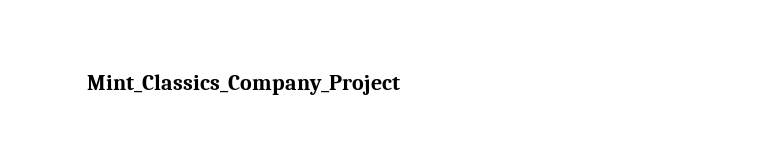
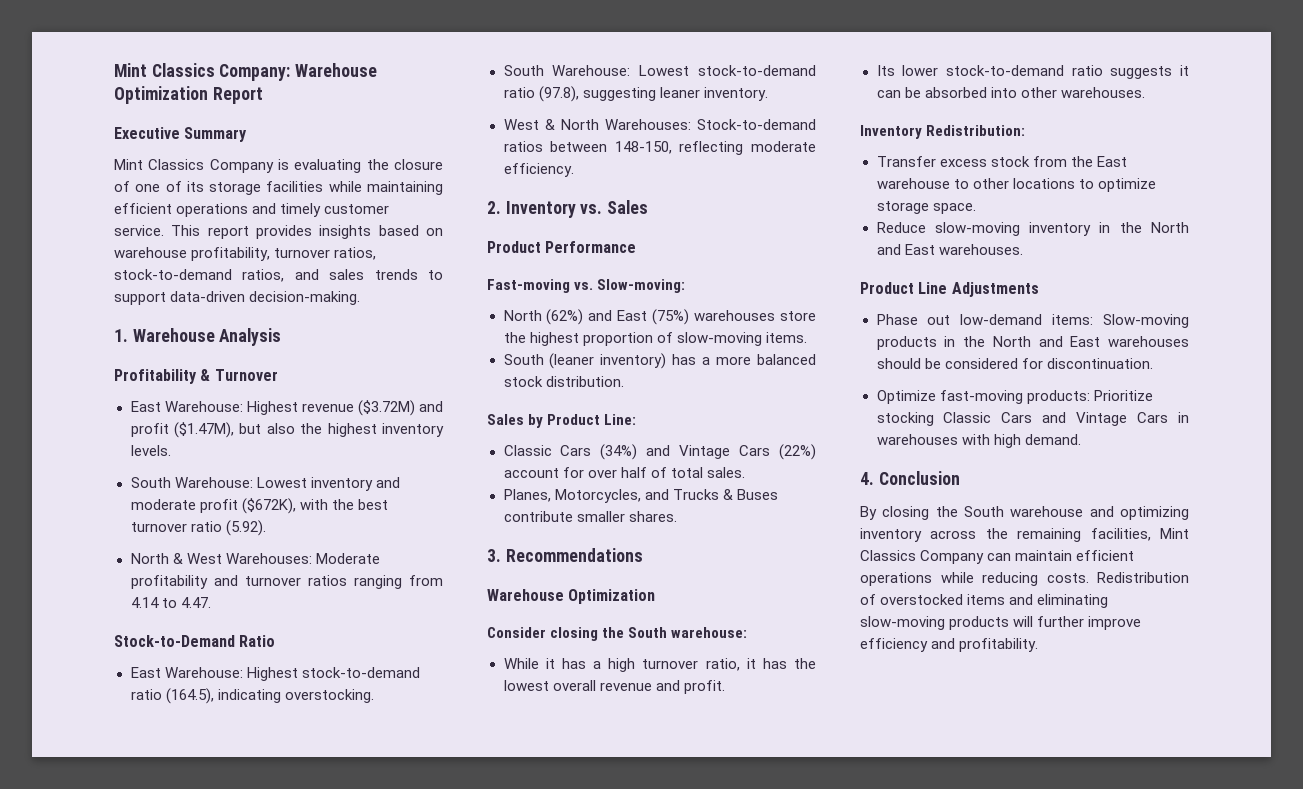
- Mint_Classics_Company_Project
+ Mint Classics Company: Warehouse Optimization Report
+ Executive Summary
+ Mint Classics Company is evaluating the closure of one of its storage facilities while maintaining efficient operations and timely customer service. This report provides insights based on warehouse profitability, turnover ratios, stock-to-demand ratios, and sales trends to support data-driven decision-making.
+ 1. Warehouse Analysis
+ Profitability & Turnover
+ East Warehouse: Highest revenue ($3.72M) and profit ($1.47M), but also the highest inventory levels.
+ South Warehouse: Lowest inventory and moderate profit ($672K), with the best turnover ratio (5.92).
+ North & West Warehouses: Moderate profitability and turnover ratios ranging from 4.14 to 4.47.
+ Stock-to-Demand Ratio
+ East Warehouse: Highest stock-to-demand ratio (164.5), indicating overstocking.
+ South Warehouse: Lowest stock-to-demand ratio (97.8), suggesting leaner inventory.
+ West & North Warehouses: Stock-to-demand ratios between 148-150, reflecting moderate efficiency.
+ 2. Inventory vs. Sales
+ Product Performance
+ Fast-moving vs. Slow-moving:
+ North (62%) and East (75%) warehouses store the highest proportion of slow-moving items.
+ South (leaner inventory) has a more balanced stock distribution.
+ Sales by Product Line:
+ Classic Cars (34%) and Vintage Cars (22%) account for over half of total sales.
+ Planes, Motorcycles, and Trucks & Buses contribute smaller shares.
+ 3. Recommendations
+ Warehouse Optimization
+ Consider closing the South warehouse:
+ While it has a high turnover ratio, it has the lowest overall revenue and profit.
+ Its lower stock-to-demand ratio suggests it can be absorbed into other warehouses.
+ Inventory Redistribution:
+ Transfer excess stock from the East warehouse to other locations to optimize storage space.
+ Reduce slow-moving inventory in the North and East warehouses.
+ Product Line Adjustments
+ Phase out low-demand items: Slow-moving products in the North and East warehouses should be considered for discontinuation.
+ Optimize fast-moving products: Prioritize stocking Classic Cars and Vintage Cars in warehouses with high demand.
+ 4. Conclusion
+ By closing the South warehouse and optimizing inventory across the remaining facilities, Mint Classics Company can maintain efficient operations while reducing costs. Redistribution of overstocked items and eliminating slow-moving products will further improve efficiency and profitability.

